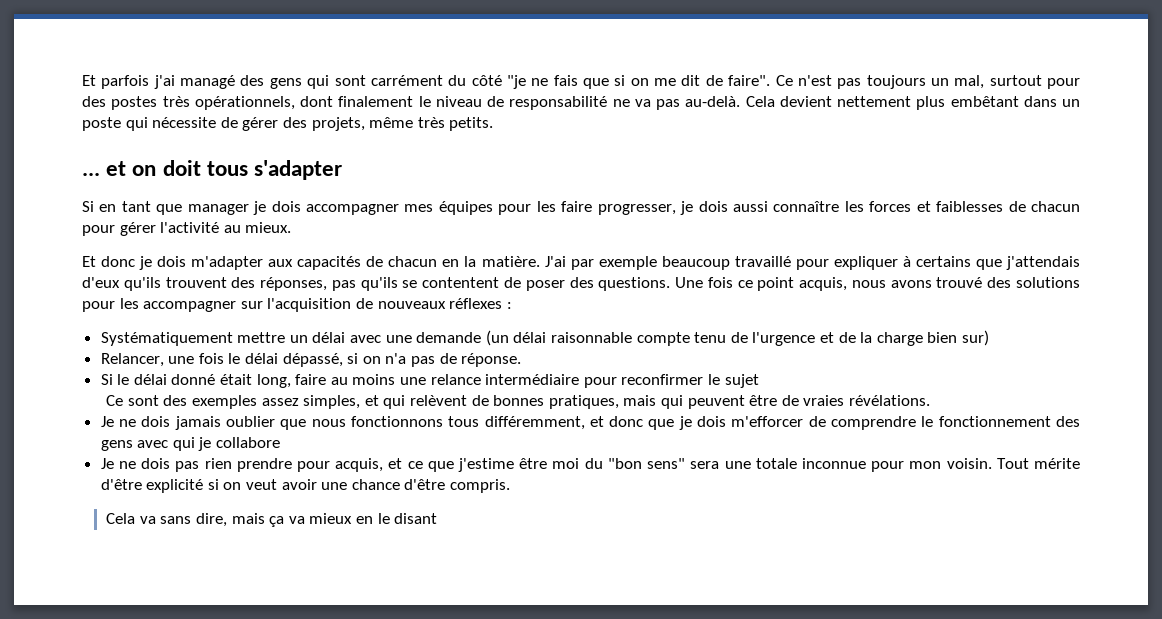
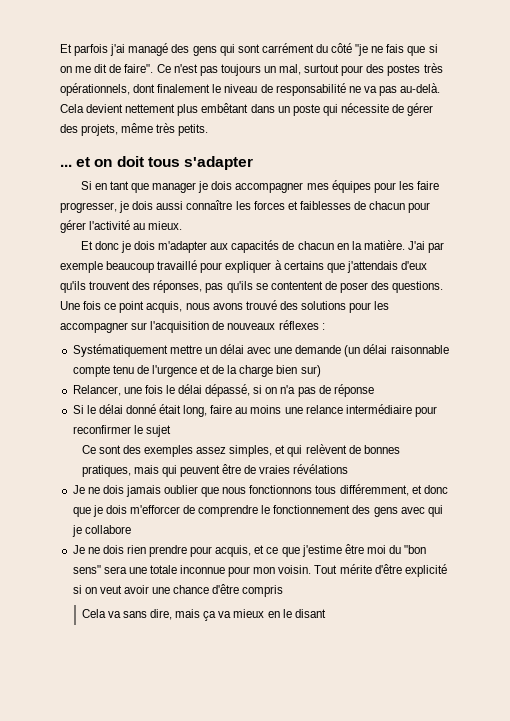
- Relancer, une fois le délai dépassé, si on n'a pas de réponse.
+ Relancer, une fois le délai dépassé, si on n'a pas de réponse
- Ce sont des exemples assez simples, et qui relèvent de bonnes pratiques, mais qui peuvent être de vraies révélations.
+ Ce sont des exemples assez simples, et qui relèvent de bonnes pratiques, mais qui peuvent être de vraies révélations
- Je ne dois pas rien prendre pour acquis, et ce que j'estime être moi du "bon sens" sera une totale inconnue pour mon voisin.
+ Je ne dois rien prendre pour acquis, et ce que j'estime être moi du "bon sens" sera une totale inconnue pour mon voisin.
- Tout mérite d'être explicité si on veut avoir une chance d'être compris.
+ Tout mérite d'être explicité si on veut avoir une chance d'être compris

